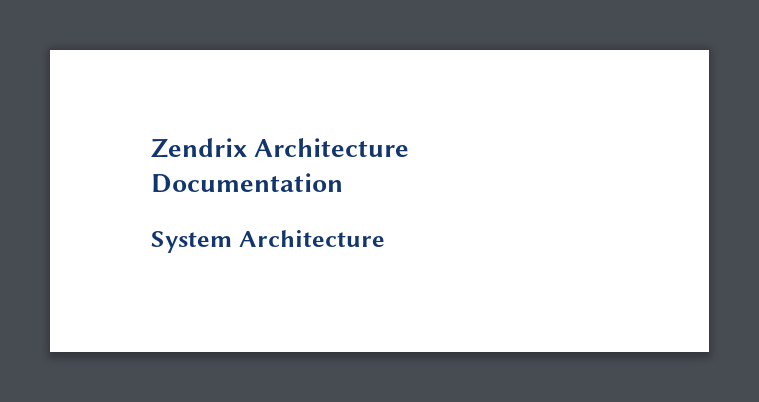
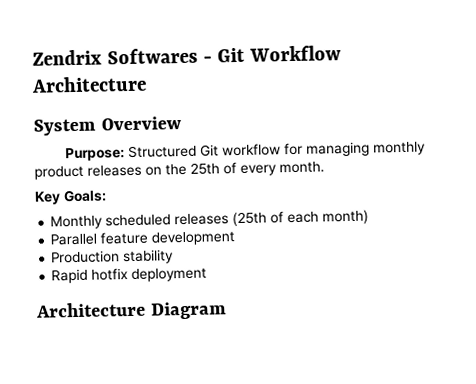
- Zendrix Architecture Documentation
+ Zendrix Softwares - Git Workflow Architecture
- System Architecture
+ System Overview
+ Purpose: Structured Git workflow for managing monthly product releases on the 25th of every month.
+ Key Goals:
+ Monthly scheduled releases (25th of each month)
+ Parallel feature development
+ Production stability
+ Rapid hotfix deployment
+ Architecture Diagram

